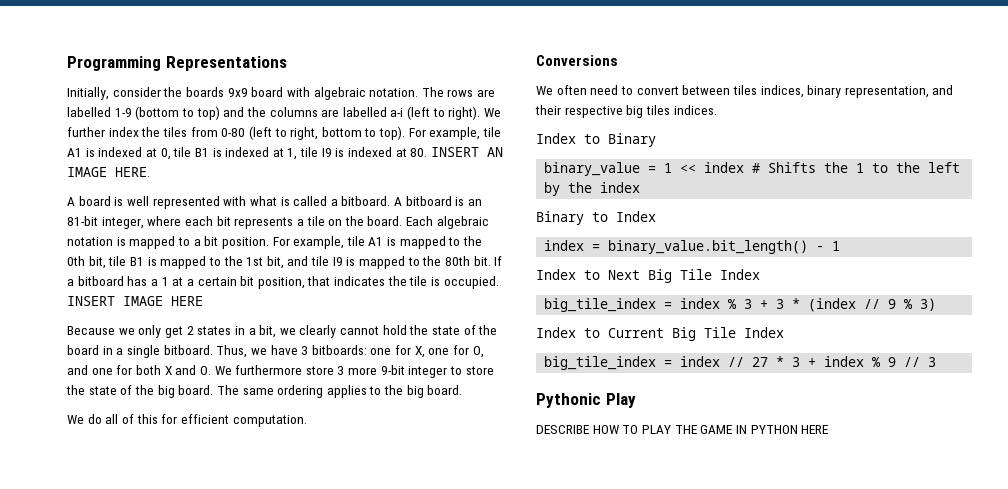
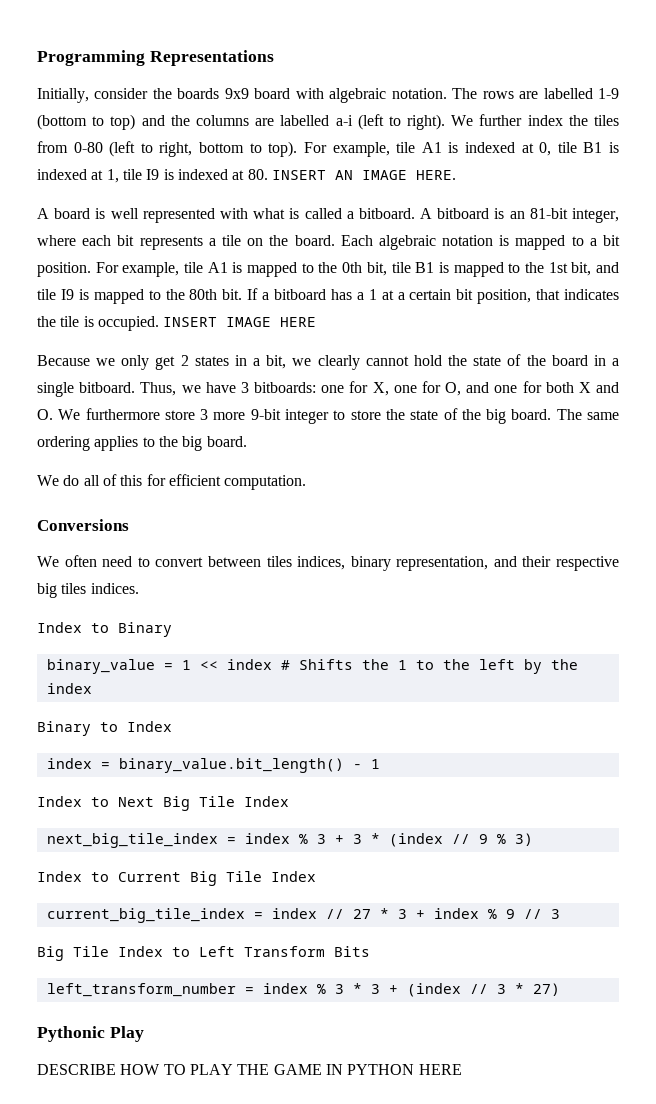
- big_tile_index = index % 3 + 3 * (index // 9 % 3)
+ next_big_tile_index = index % 3 + 3 * (index // 9 % 3)
- big_tile_index = index // 27 * 3 + index % 9 // 3
+ current_big_tile_index = index // 27 * 3 + index % 9 // 3
+ Big Tile Index to Left Transform Bits
+ left_transform_number = index % 3 * 3 + (index // 3 * 27)

